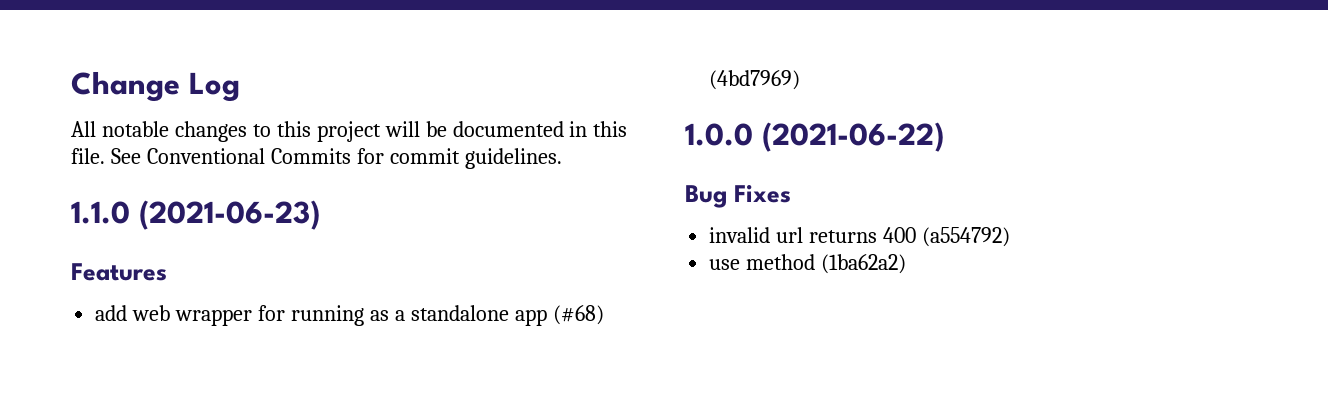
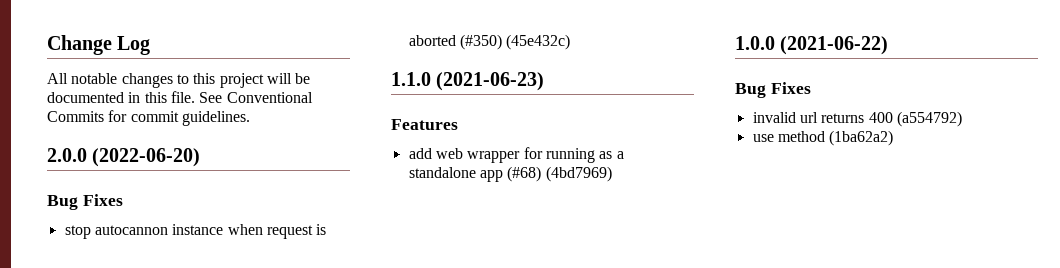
+ 2.0.0 (2022-06-20)
+ Bug Fixes
+ stop autocannon instance when request is aborted (#350) (45e432c)

